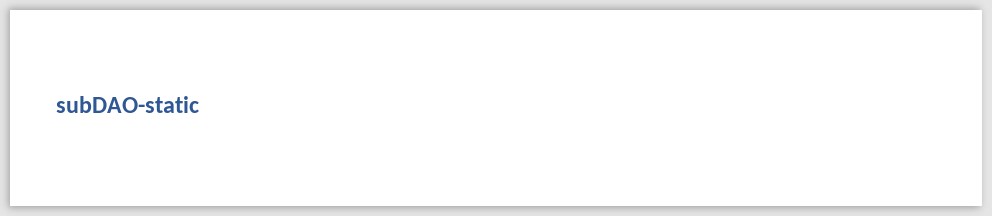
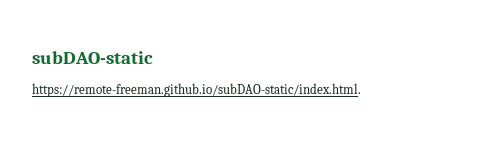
+ https://remote-freeman.github.io/subDAO-static/index.html.

